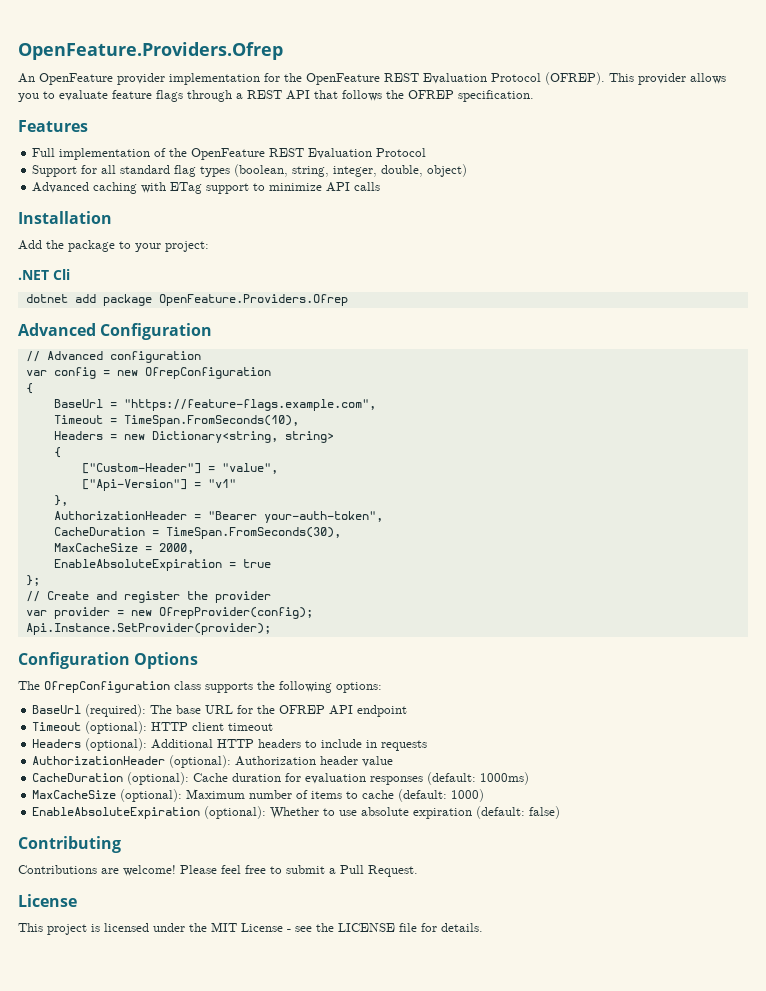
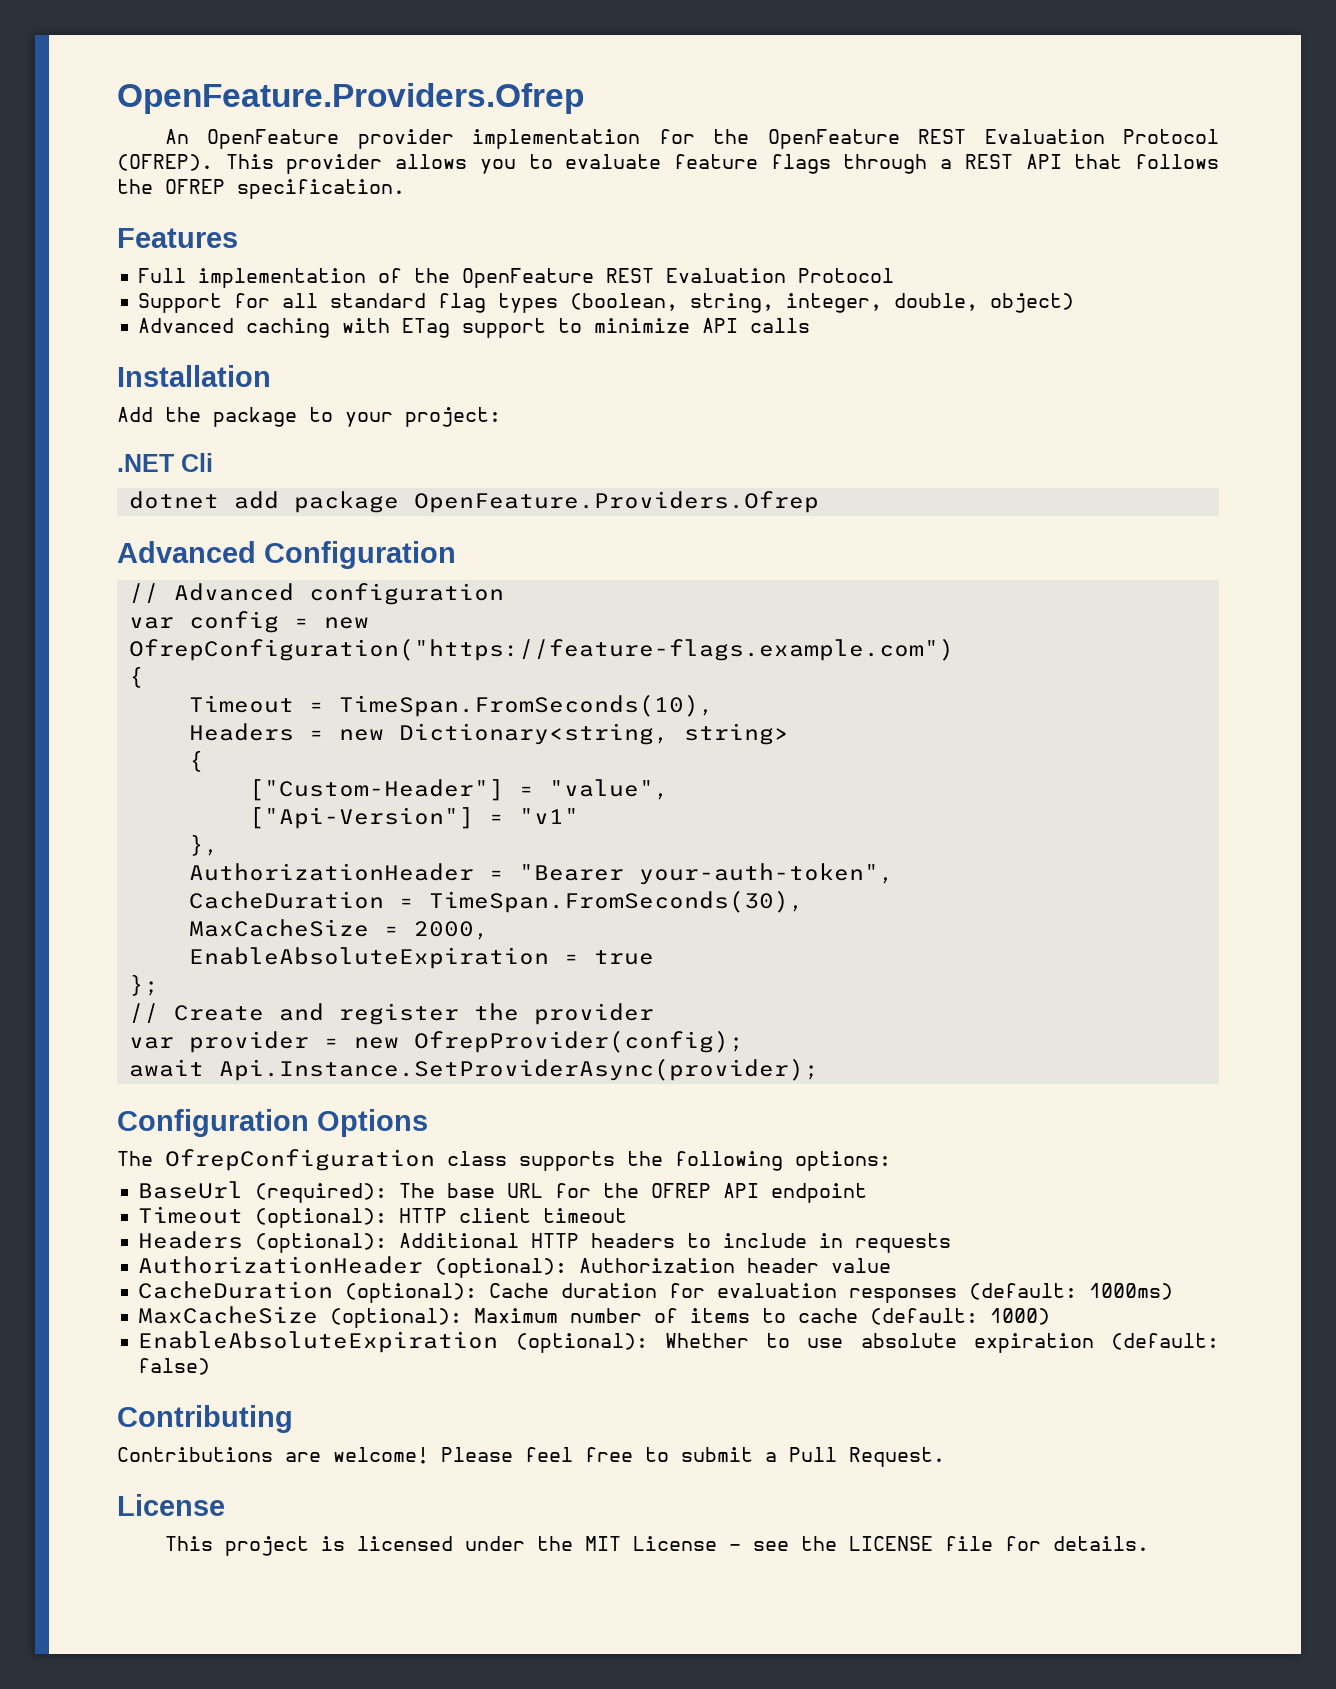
- var config = new OfrepConfiguration
+ var config = new OfrepConfiguration("https://feature-flags.example.com")
  {
- BaseUrl = "https://feature-flags.example.com",
- Api.Instance.SetProvider(provider);
+ await Api.Instance.SetProviderAsync(provider);

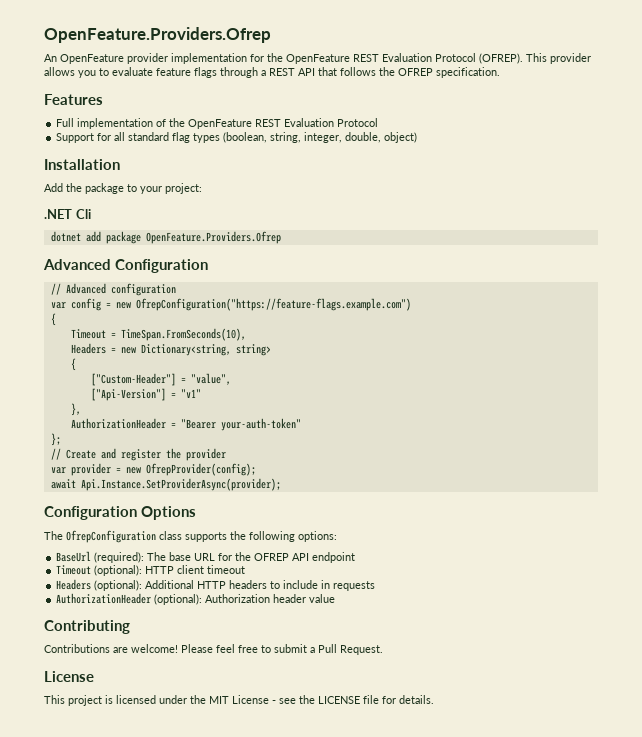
- Advanced caching with ETag support to minimize API calls
- AuthorizationHeader = "Bearer your-auth-token",
- CacheDuration = TimeSpan.FromSeconds(30),
- MaxCacheSize = 2000,
- EnableAbsoluteExpiration = true
+ AuthorizationHeader = "Bearer your-auth-token"
- CacheDuration (optional): Cache duration for evaluation responses (default: 1000ms)
- MaxCacheSize (optional): Maximum number of items to cache (default: 1000)
- EnableAbsoluteExpiration (optional): Whether to use absolute expiration (default: false)

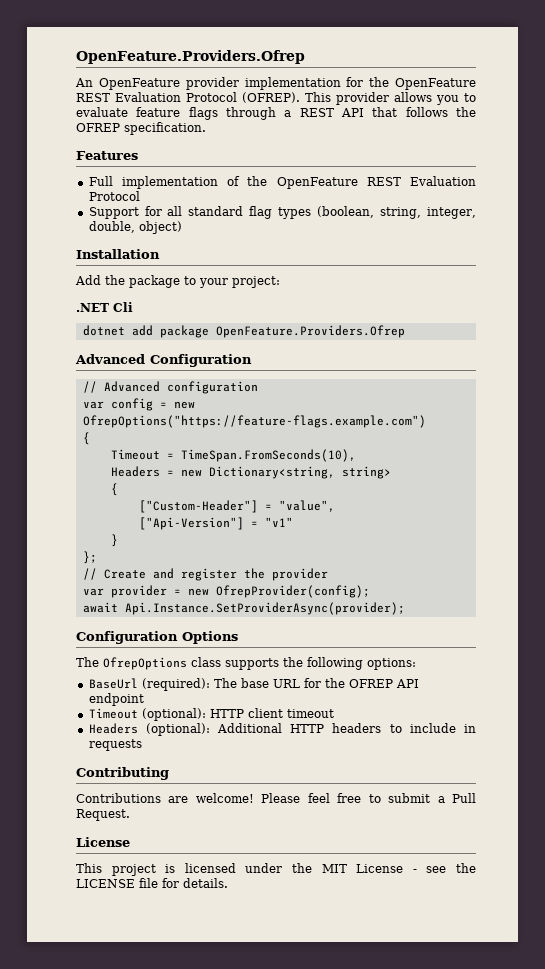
- var config = new OfrepConfiguration("https://feature-flags.example.com")
+ var config = new OfrepOptions("https://feature-flags.example.com")
- },
- AuthorizationHeader = "Bearer your-auth-token"
+ }
- The OfrepConfiguration class supports the following options:
+ The OfrepOptions class supports the following options:
- AuthorizationHeader (optional): Authorization header value

